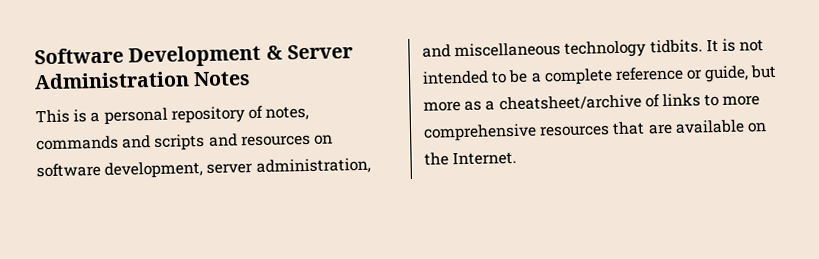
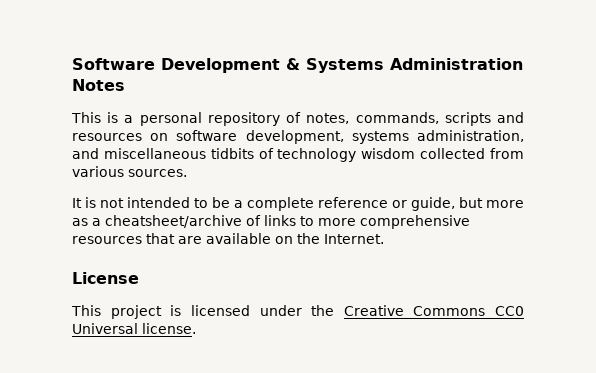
- Software Development & Server Administration Notes
+ Software Development & Systems Administration Notes
- This is a personal repository of notes, commands and scripts and resources on software development, server administration, and miscellaneous technology tidbits. It is not intended to be a complete reference or guide, but more as a cheatsheet/archive of links to more comprehensive resources that are available on the Internet.
+ This is a personal repository of notes, commands, scripts and resources on software development, systems administration, and miscellaneous tidbits of technology wisdom collected from various sources.
+ It is not intended to be a complete reference or guide, but more as a cheatsheet/archive of links to more comprehensive resources that are available on the Internet.
+ License
+ This project is licensed under the Creative Commons CC0 Universal license.

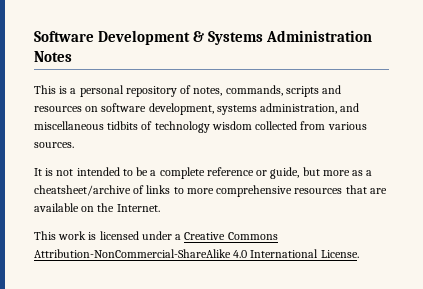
- License
- This project is licensed under the Creative Commons CC0 Universal license.
+ This work is licensed under a Creative Commons Attribution-NonCommercial-ShareAlike 4.0 International License.

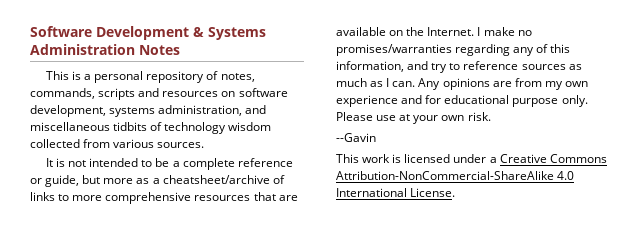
+ I make no promises/warranties regarding any of this information, and try to reference sources as much as I can. Any opinions are from my own experience and for educational purpose only. Please use at your own risk.
+ --Gavin

